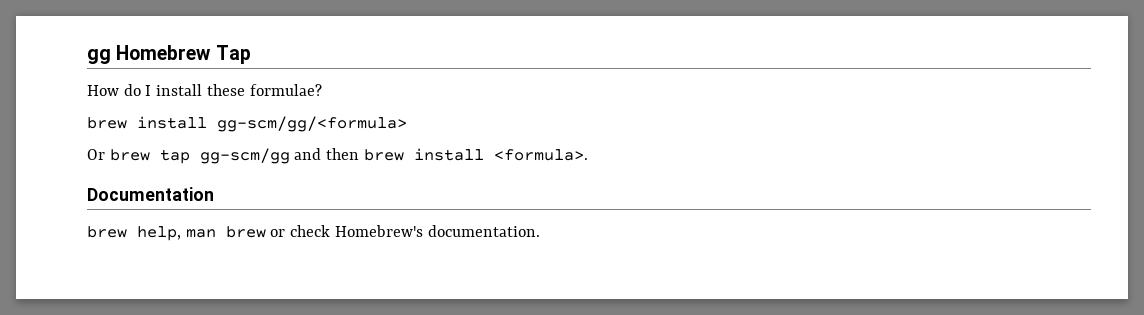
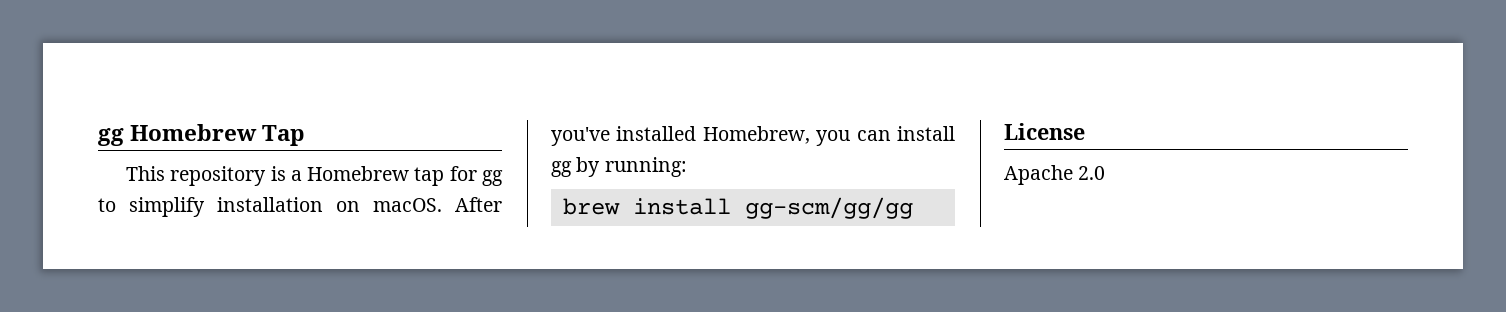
- How do I install these formulae?
- brew install gg-scm/gg/<formula>
- Or brew tap gg-scm/gg and then brew install <formula>.
- Documentation
- brew help, man brew or check Homebrew's documentation.
+ This repository is a Homebrew tap for gg to simplify installation on macOS. After you've installed Homebrew, you can install gg by running:
+ brew install gg-scm/gg/gg
+ License
+ Apache 2.0

